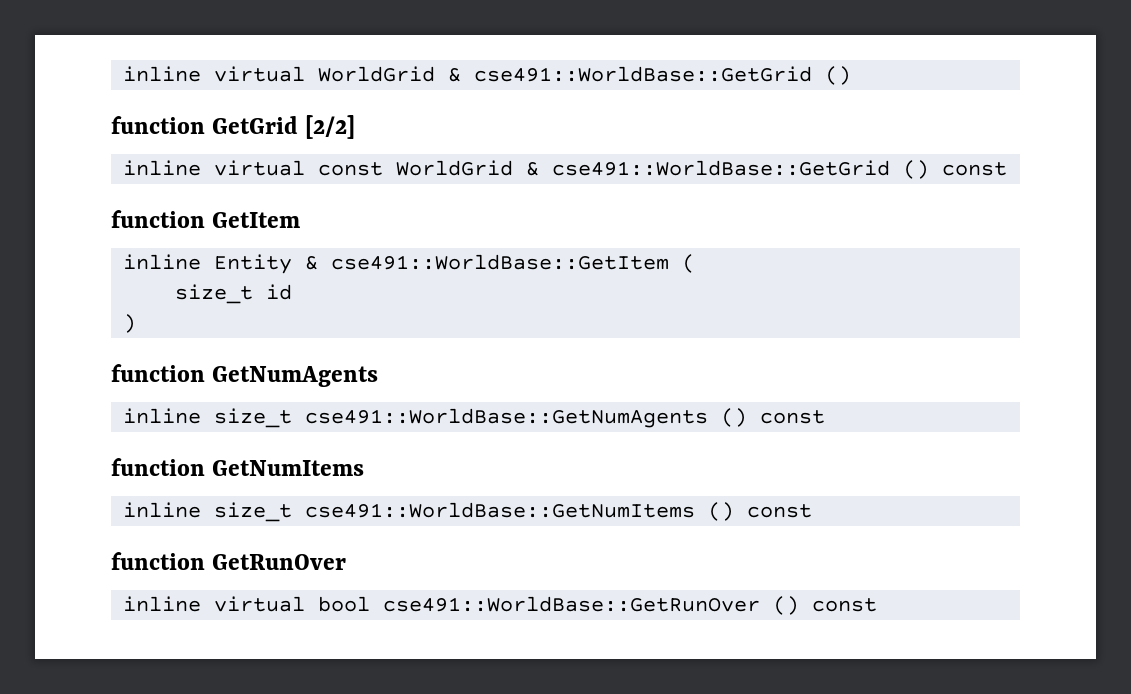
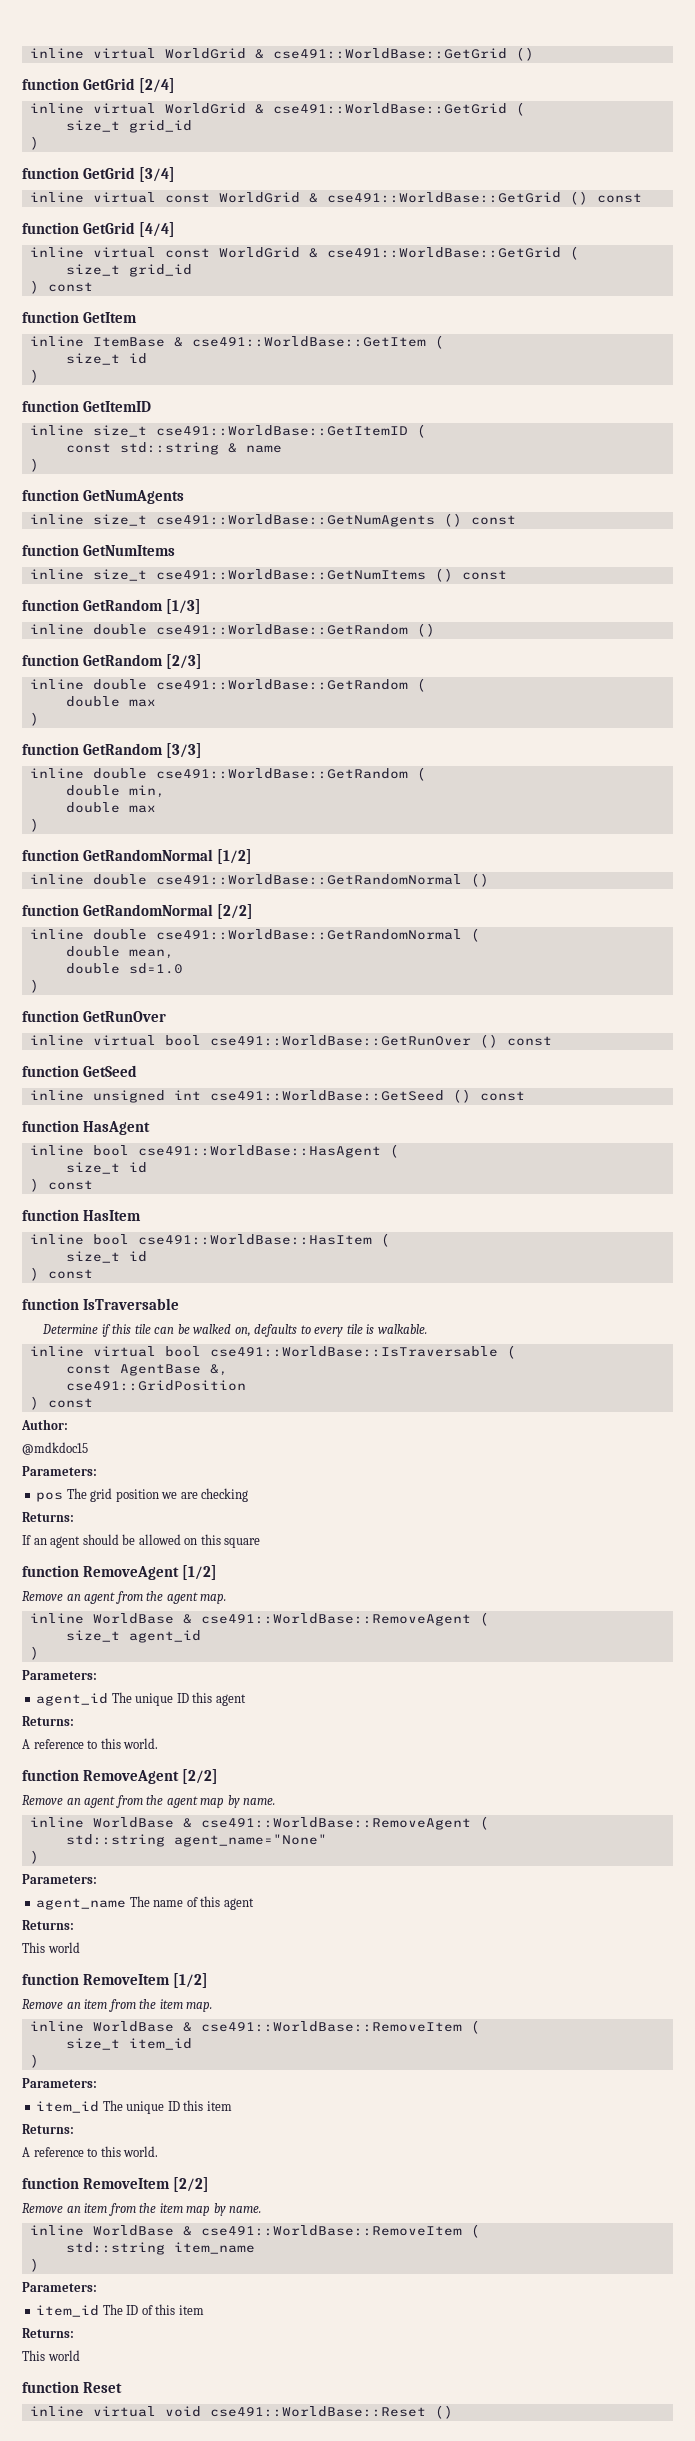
- function GetGrid [2/2]
+ function GetGrid [2/4]
+ inline virtual WorldGrid & cse491::WorldBase::GetGrid (
+ size_t grid_id
+ )
+ function GetGrid [3/4]
+ function GetGrid [4/4]
+ inline virtual const WorldGrid & cse491::WorldBase::GetGrid (
+ size_t grid_id
+ ) const
- inline Entity & cse491::WorldBase::GetItem (
+ inline ItemBase & cse491::WorldBase::GetItem (
+ function GetItemID
+ inline size_t cse491::WorldBase::GetItemID (
+ const std::string & name
+ )
+ function GetRandom [1/3]
+ inline double cse491::WorldBase::GetRandom ()
+ function GetRandom [2/3]
+ inline double cse491::WorldBase::GetRandom (
+ double max
+ )
+ function GetRandom [3/3]
+ inline double cse491::WorldBase::GetRandom (
+ double min,
+ double max
+ )
+ function GetRandomNormal [1/2]
+ inline double cse491::WorldBase::GetRandomNormal ()
+ function GetRandomNormal [2/2]
+ inline double cse491::WorldBase::GetRandomNormal (
+ double mean,
+ double sd=1.0
+ )
+ function GetSeed
+ inline unsigned int cse491::WorldBase::GetSeed () const
+ function HasAgent
+ inline bool cse491::WorldBase::HasAgent (
+ size_t id
+ ) const
+ function HasItem
+ inline bool cse491::WorldBase::HasItem (
+ size_t id
+ ) const
+ function IsTraversable
+ Determine if this tile can be walked on, defaults to every tile is walkable.
+ inline virtual bool cse491::WorldBase::IsTraversable (
+ const AgentBase &,
+ cse491::GridPosition
+ ) const
+ Author:
+ @mdkdoc15
+ Parameters:
+ pos The grid position we are checking
+ Returns:
+ If an agent should be allowed on this square
+ function RemoveAgent [1/2]
+ Remove an agent from the agent map.
+ inline WorldBase & cse491::WorldBase::RemoveAgent (
+ size_t agent_id
+ )
+ Parameters:
+ agent_id The unique ID this agent
+ Returns:
+ A reference to this world.
+ function RemoveAgent [2/2]
+ Remove an agent from the agent map by name.
+ inline WorldBase & cse491::WorldBase::RemoveAgent (
+ std::string agent_name="None"
+ )
+ Parameters:
+ agent_name The name of this agent
+ Returns:
+ This world
+ function RemoveItem [1/2]
+ Remove an item from the item map.
+ inline WorldBase & cse491::WorldBase::RemoveItem (
+ size_t item_id
+ )
+ Parameters:
+ item_id The unique ID this item
+ Returns:
+ A reference to this world.
+ function RemoveItem [2/2]
+ Remove an item from the item map by name.
+ inline WorldBase & cse491::WorldBase::RemoveItem (
+ std::string item_name
+ )
+ Parameters:
+ item_id The ID of this item
+ Returns:
+ This world
+ function Reset
+ inline virtual void cse491::WorldBase::Reset ()

